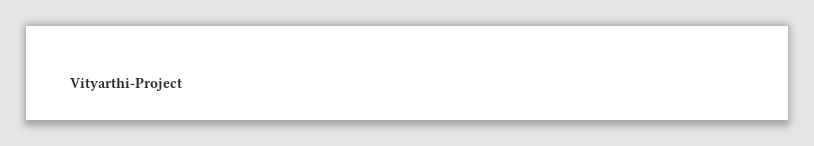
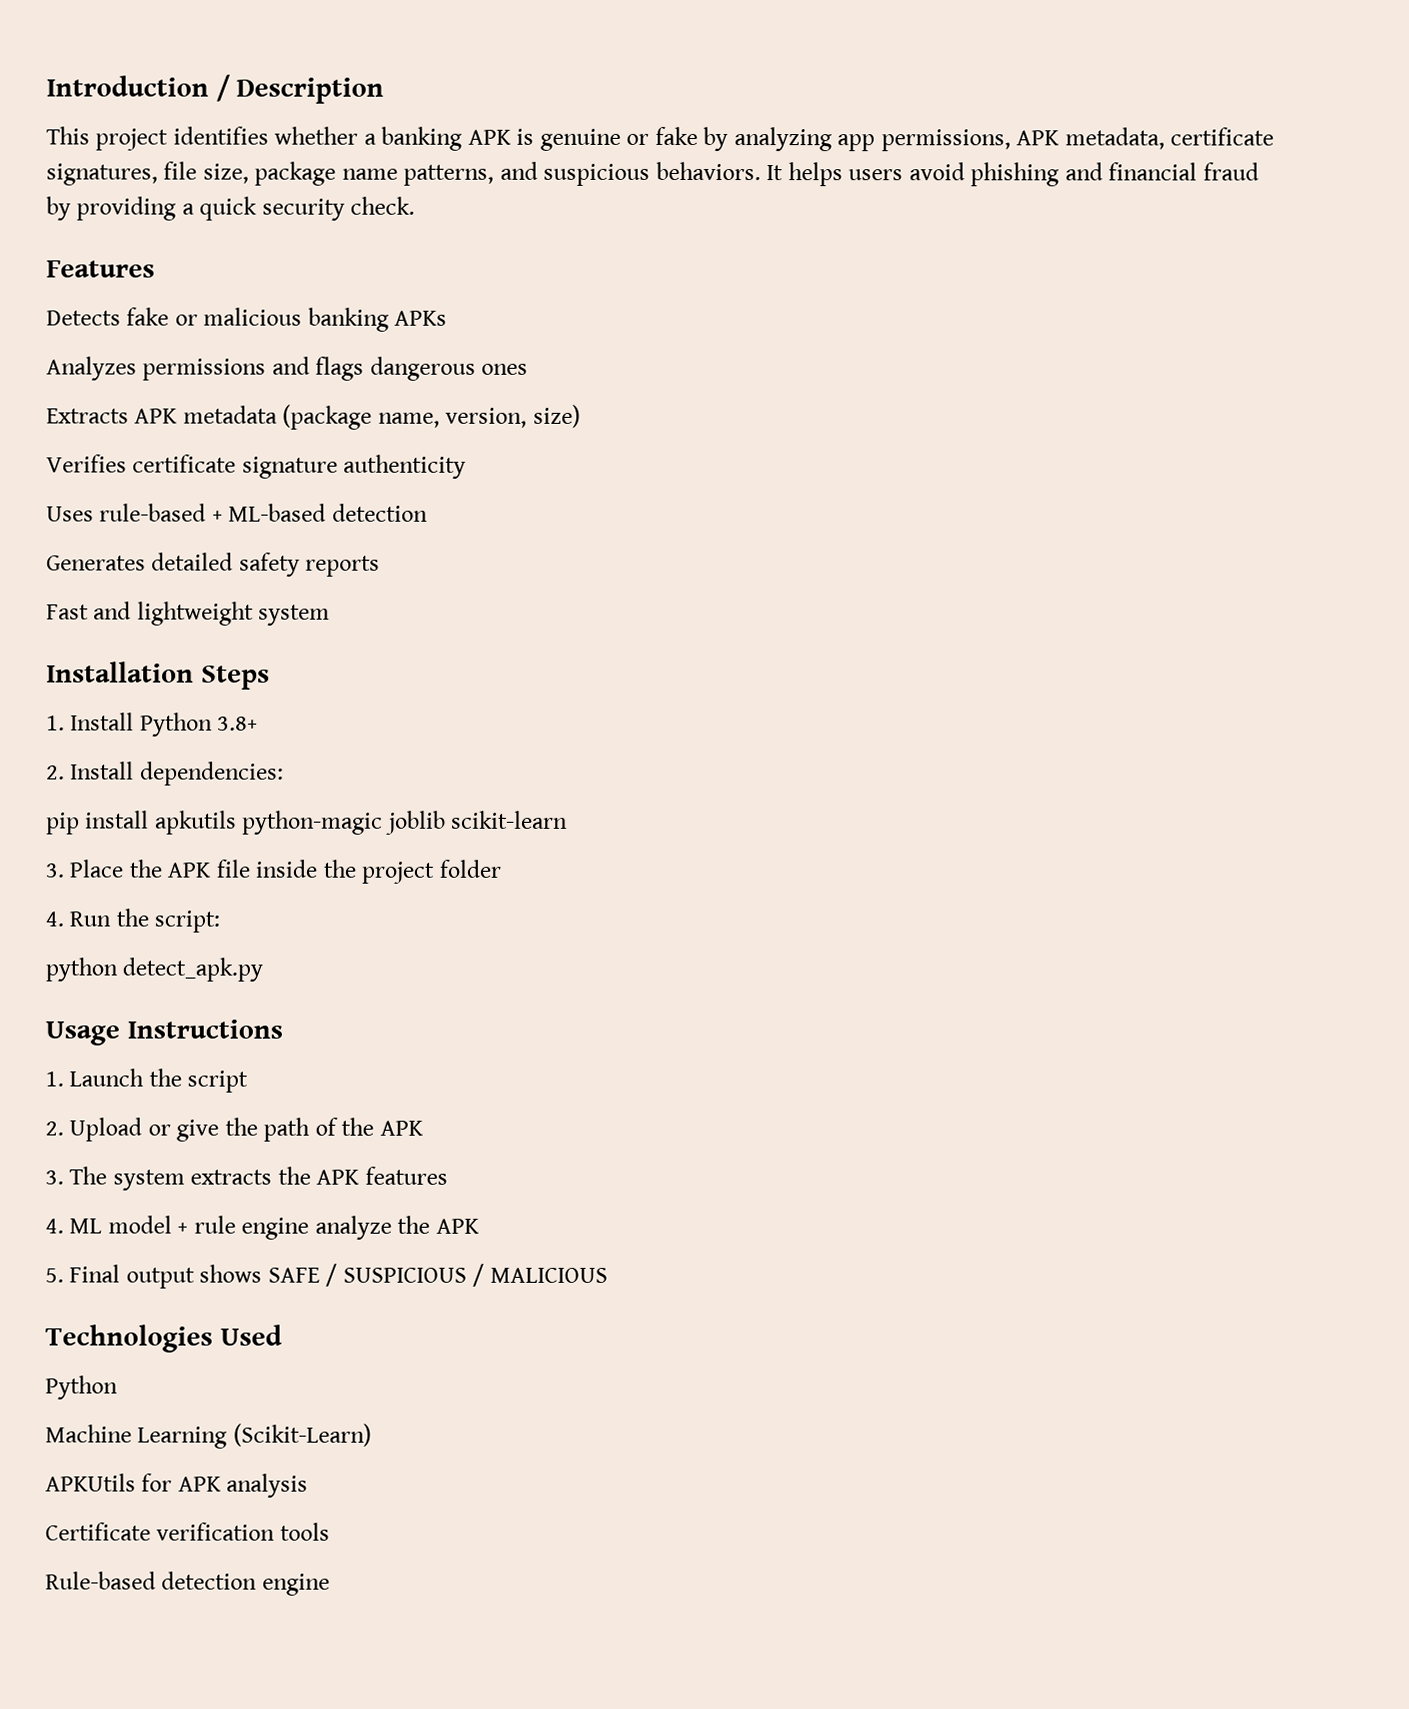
- Vityarthi-Project
+ Introduction / Description
+ This project identifies whether a banking APK is genuine or fake by analyzing app permissions, APK metadata, certificate signatures, file size, package name patterns, and suspicious behaviors. It helps users avoid phishing and financial fraud by providing a quick security check.
+ Features
+ Detects fake or malicious banking APKs
+ Analyzes permissions and flags dangerous ones
+ Extracts APK metadata (package name, version, size)
+ Verifies certificate signature authenticity
+ Uses rule-based + ML-based detection
+ Generates detailed safety reports
+ Fast and lightweight system
+ Installation Steps
+ 1. Install Python 3.8+
+ 2. Install dependencies:
+ pip install apkutils python-magic joblib scikit-learn
+ 3. Place the APK file inside the project folder
+ 4. Run the script:
+ python detect_apk.py
+ Usage Instructions
+ 1. Launch the script
+ 2. Upload or give the path of the APK
+ 3. The system extracts the APK features
+ 4. ML model + rule engine analyze the APK
+ 5. Final output shows SAFE / SUSPICIOUS / MALICIOUS
+ Technologies Used
+ Python
+ Machine Learning (Scikit-Learn)
+ APKUtils for APK analysis
+ Certificate verification tools
+ Rule-based detection engine

